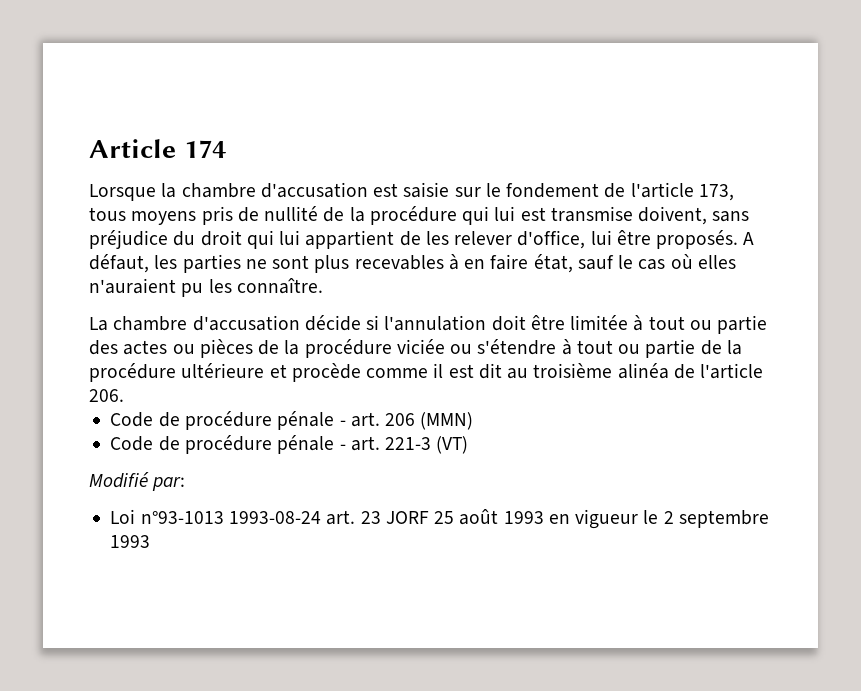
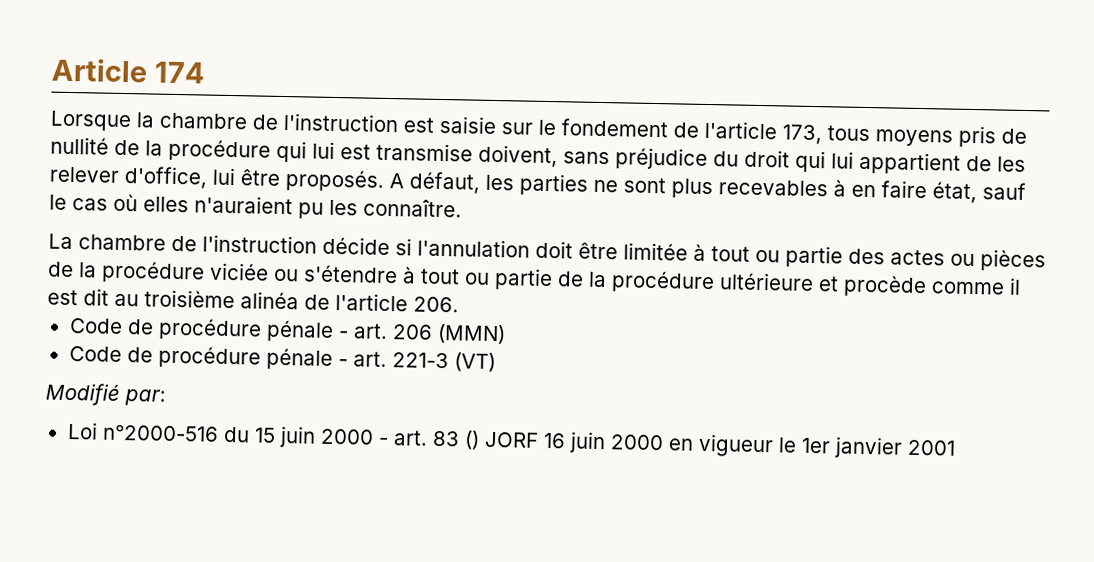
- Lorsque la chambre d'accusation est saisie sur le fondement de l'article 173, tous moyens pris de nullité de la procédure qui lui est transmise doivent, sans préjudice du droit qui lui appartient de les relever d'office, lui être proposés.
+ Lorsque la chambre de l'instruction est saisie sur le fondement de l'article 173, tous moyens pris de nullité de la procédure qui lui est transmise doivent, sans préjudice du droit qui lui appartient de les relever d'office, lui être proposés.
- La chambre d'accusation décide si l'annulation doit être limitée à tout ou partie des actes ou pièces de la procédure viciée ou s'étendre à tout ou partie de la procédure ultérieure et procède comme il est dit au troisième alinéa de l'article 206.
+ La chambre de l'instruction décide si l'annulation doit être limitée à tout ou partie des actes ou pièces de la procédure viciée ou s'étendre à tout ou partie de la procédure ultérieure et procède comme il est dit au troisième alinéa de l'article 206.
- Loi n°93-1013 1993-08-24 art. 23 JORF 25 août 1993 en vigueur le 2 septembre 1993
+ Loi n°2000-516 du 15 juin 2000 - art. 83 () JORF 16 juin 2000 en vigueur le 1er janvier 2001

